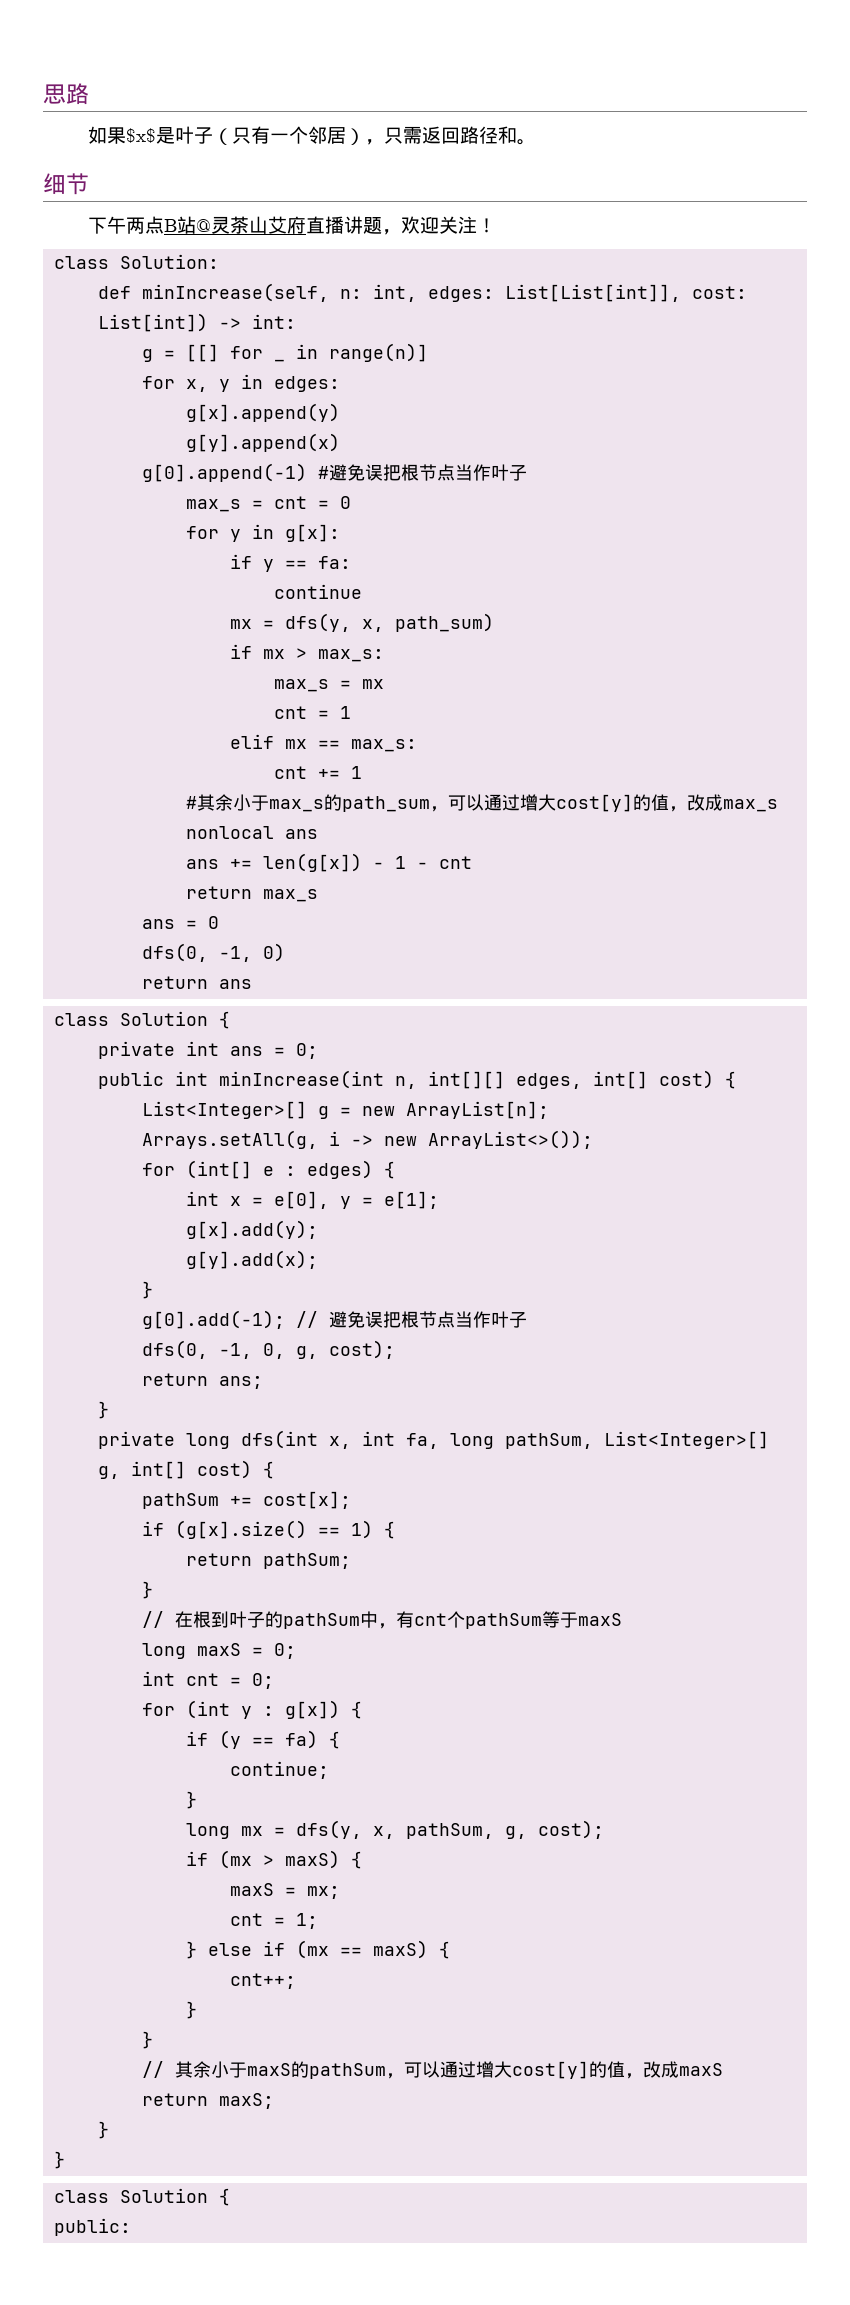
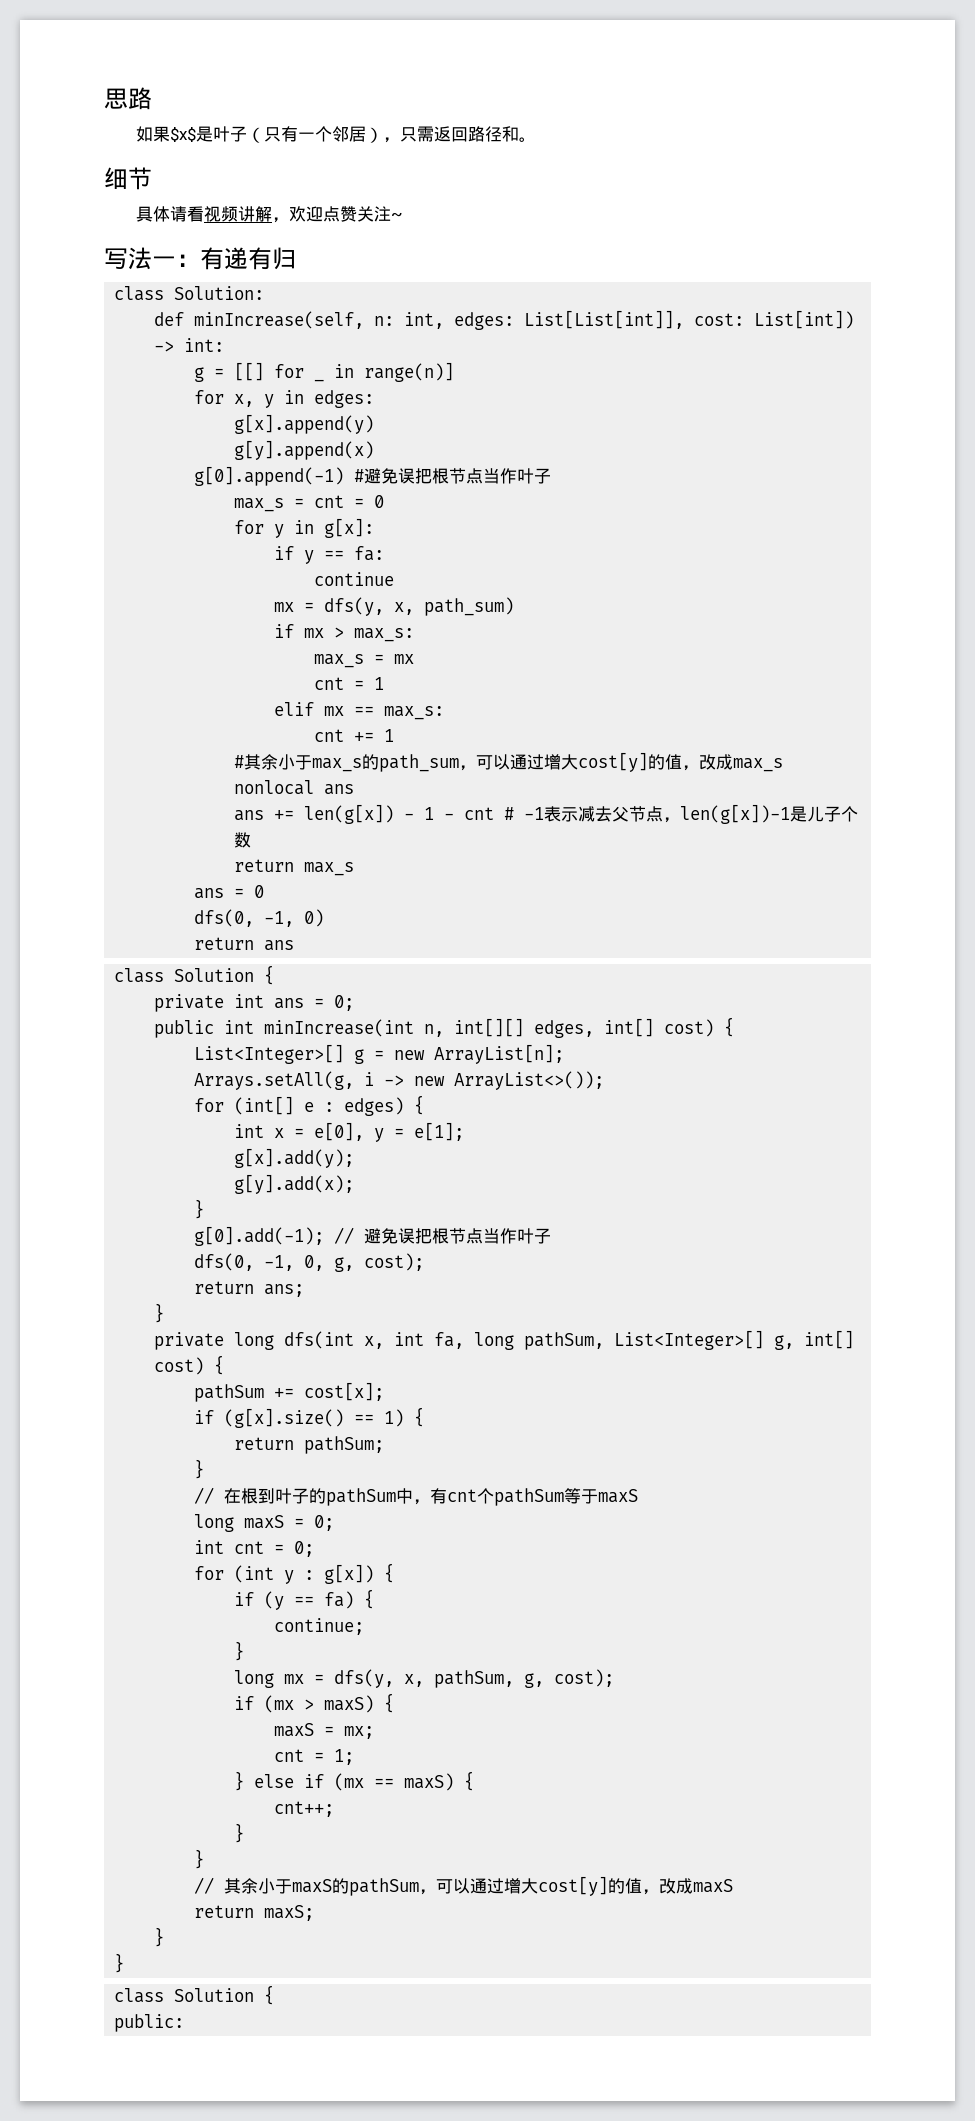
- 下午两点B站@灵茶山艾府直播讲题，欢迎关注！
+ 具体请看视频讲解，欢迎点赞关注~
+ 写法一：有递有归
- ans += len(g[x]) - 1 - cnt
+ ans += len(g[x]) - 1 - cnt # -1表示减去父节点，len(g[x])-1是儿子个数

